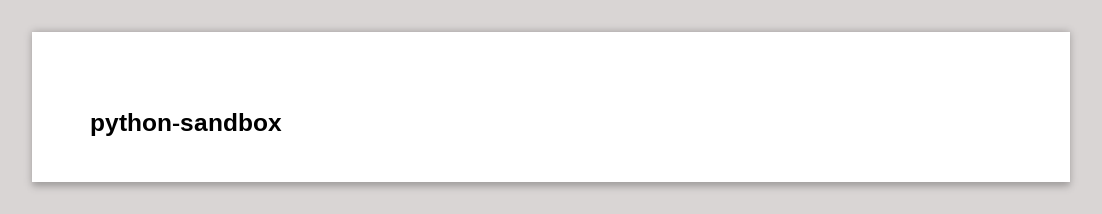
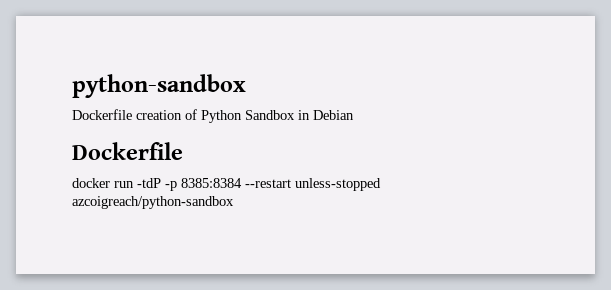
+ Dockerfile creation of Python Sandbox in Debian
+ Dockerfile
+ docker run -tdP -p 8385:8384 --restart unless-stopped azcoigreach/python-sandbox

